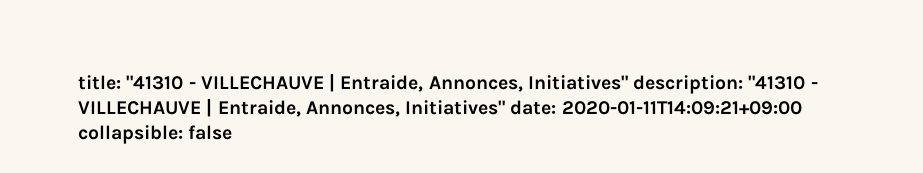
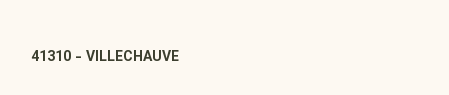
- title: "41310 - VILLECHAUVE | Entraide, Annonces, Initiatives" description: "41310 - VILLECHAUVE | Entraide, Annonces, Initiatives" date: 2020-01-11T14:09:21+09:00 collapsible: false
+ 41310 - VILLECHAUVE

